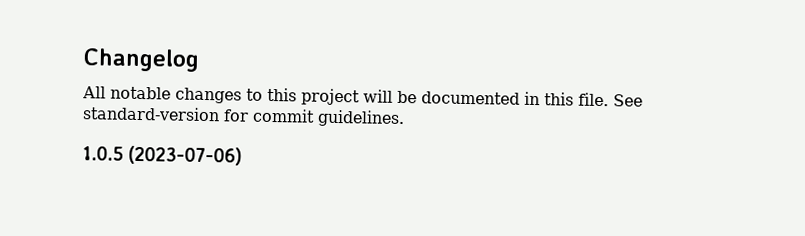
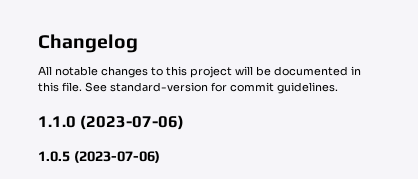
+ 1.1.0 (2023-07-06)

